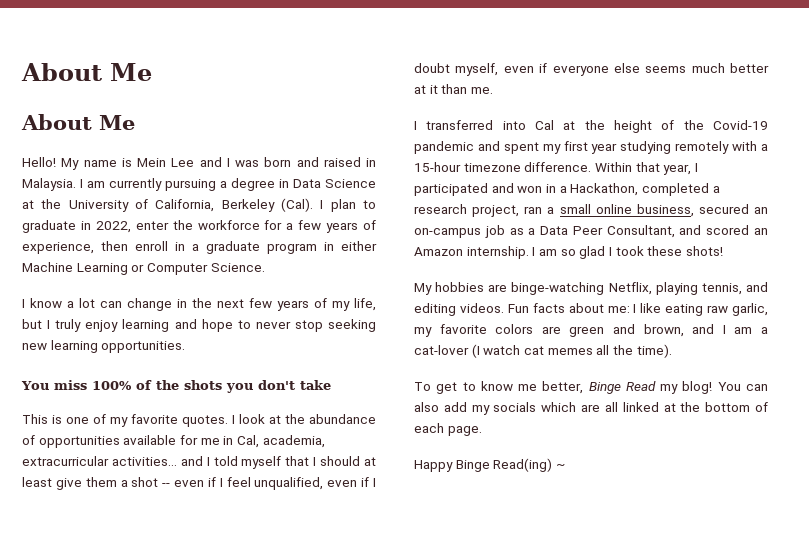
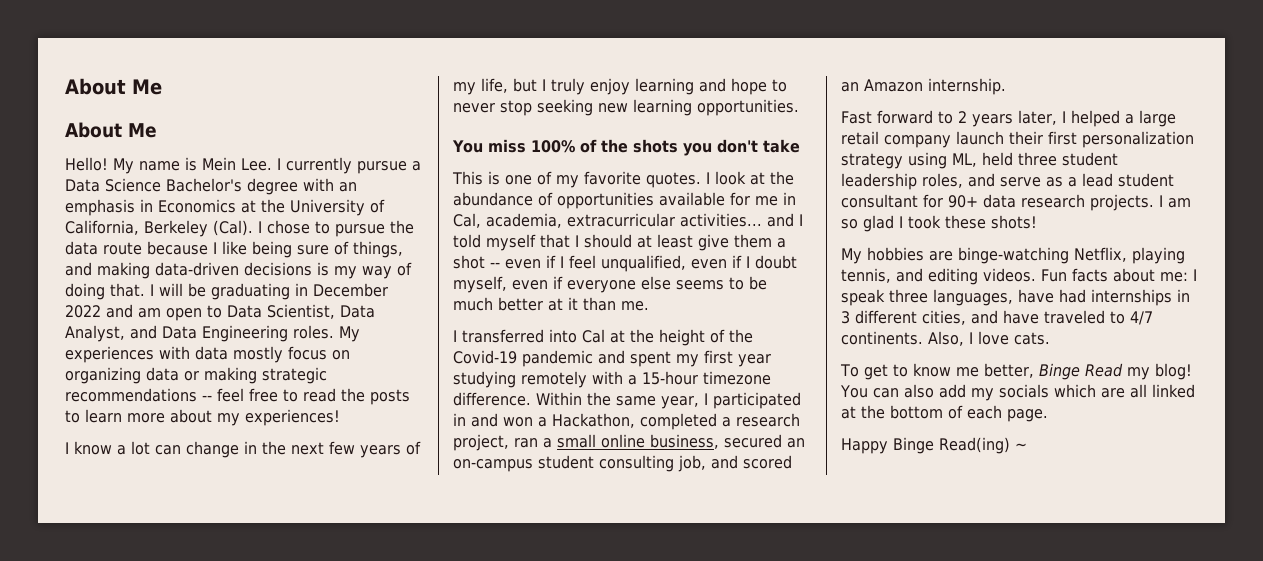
- My name is Mein Lee and I was born and raised in Malaysia. I am currently pursuing a degree in Data Science at the University of California, Berkeley (Cal).
+ My name is Mein Lee. I currently pursue a Data Science Bachelor's degree with an emphasis in Economics at the University of California, Berkeley (Cal).
- I plan to graduate in 2022, enter the workforce for a few years of experience, then enroll in a graduate program in either Machine Learning or Computer Science.
+ I chose to pursue the data route because I like being sure of things, and making data-driven decisions is my way of doing that. I will be graduating in December 2022 and am open to Data Scientist, Data Analyst, and Data Engineering roles. My experiences with data mostly focus on organizing data or making strategic recommendations -- feel free to read the posts to learn more about my experiences!
- I look at the abundance of opportunities available for me in Cal, academia, extracurricular activities... and I told myself that I should at least give them a shot -- even if I feel unqualified, even if I doubt myself, even if everyone else seems much better at it than me.
+ I look at the abundance of opportunities available for me in Cal, academia, extracurricular activities... and I told myself that I should at least give them a shot -- even if I feel unqualified, even if I doubt myself, even if everyone else seems to be much better at it than me.
- Within that year, I participated and won in a Hackathon, completed a research project, ran a small online business, secured an on-campus job as a Data Peer Consultant, and scored an Amazon internship.
+ Within the same year, I participated in and won a Hackathon, completed a research project, ran a small online business, secured an on-campus student consulting job, and scored an Amazon internship.
+ Fast forward to 2 years later, I helped a large retail company launch their first personalization strategy using ML, held three student leadership roles, and serve as a lead student consultant for 90+ data research projects.
- Fun facts about me: I like eating raw garlic, my favorite colors are green and brown, and I am a cat-lover (I watch cat memes all the time).
+ Fun facts about me: I speak three languages, have had internships in 3 different cities, and have traveled to 4/7 continents. Also, I love cats.

